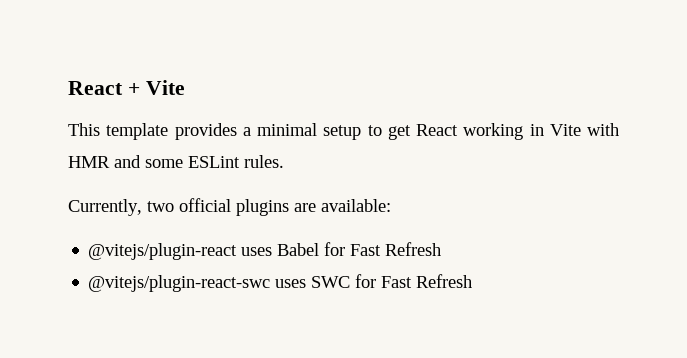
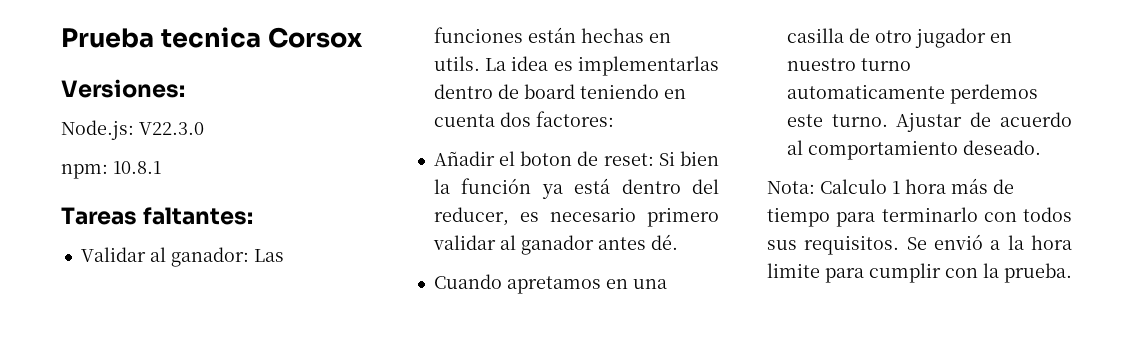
- React + Vite
- This template provides a minimal setup to get React working in Vite with HMR and some ESLint rules.
- Currently, two official plugins are available:
- @vitejs/plugin-react uses Babel for Fast Refresh
- @vitejs/plugin-react-swc uses SWC for Fast Refresh
+ Prueba tecnica Corsox
+ Versiones:
+ Node.js: V22.3.0
+ npm: 10.8.1
+ Tareas faltantes:
+ Validar al ganador: Las funciones están hechas en utils. La idea es implementarlas dentro de board teniendo en cuenta dos factores:
+ Añadir el boton de reset: Si bien la función ya está dentro del reducer, es necesario primero validar al ganador antes dé.
+ Cuando apretamos en una casilla de otro jugador en nuestro turno automaticamente perdemos este turno. Ajustar de acuerdo al comportamiento deseado.
+ Nota: Calculo 1 hora más de tiempo para terminarlo con todos sus requisitos. Se envió a la hora limite para cumplir con la prueba.

